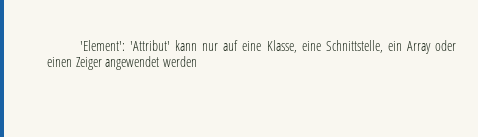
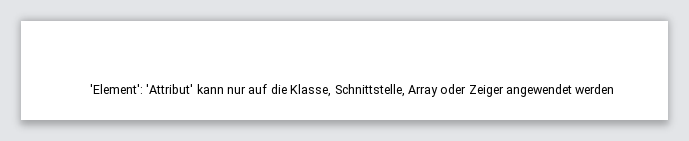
- 'Element': 'Attribut' kann nur auf eine Klasse, eine Schnittstelle, ein Array oder einen Zeiger angewendet werden
+ 'Element': 'Attribut' kann nur auf die Klasse, Schnittstelle, Array oder Zeiger angewendet werden

